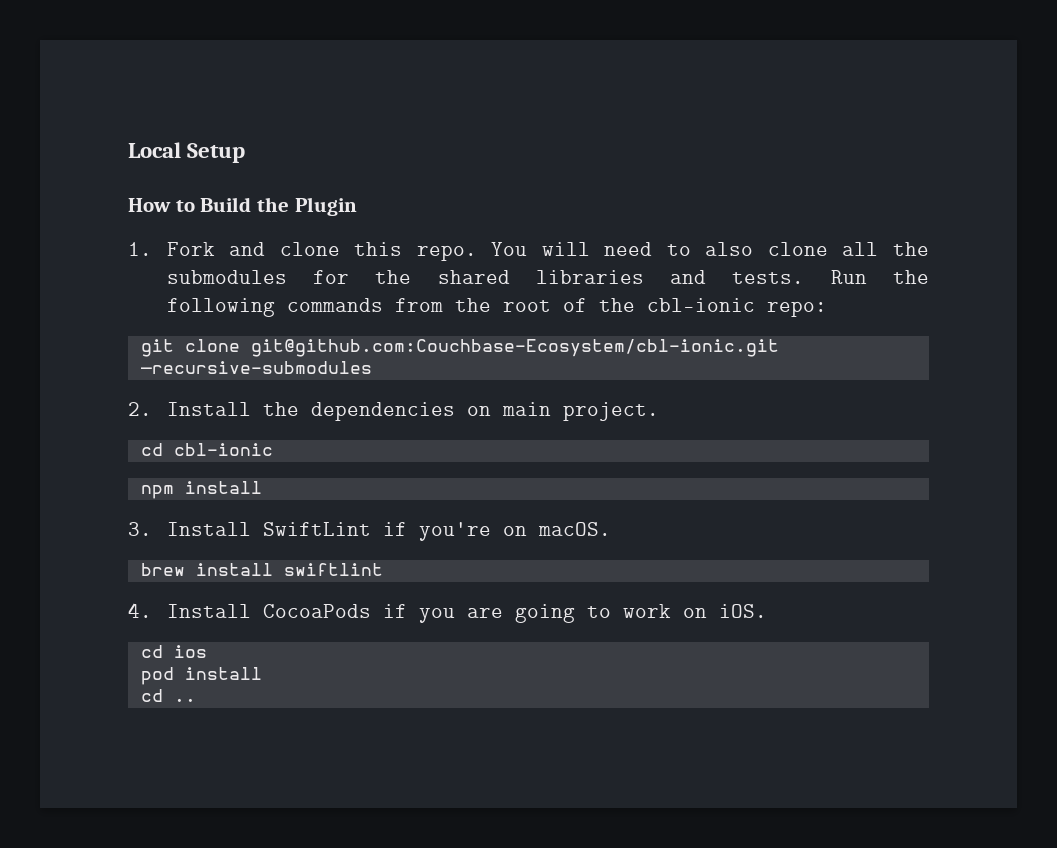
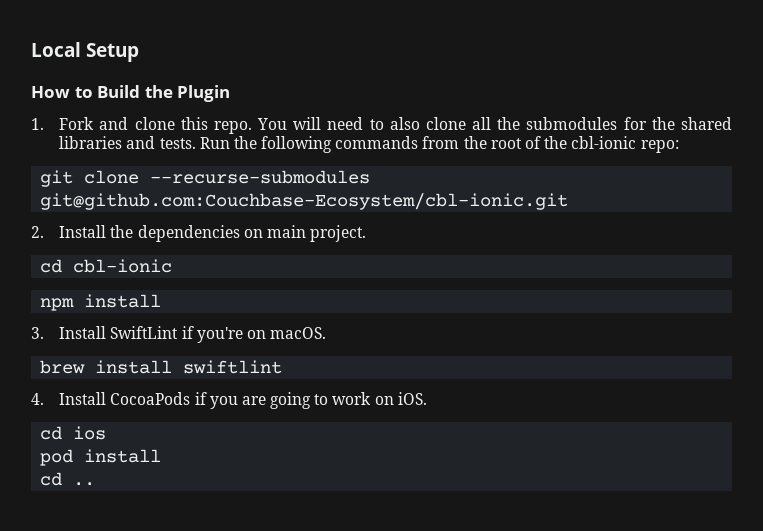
- git clone git@github.com:Couchbase-Ecosystem/cbl-ionic.git —recursive-submodules
+ git clone --recurse-submodules git@github.com:Couchbase-Ecosystem/cbl-ionic.git

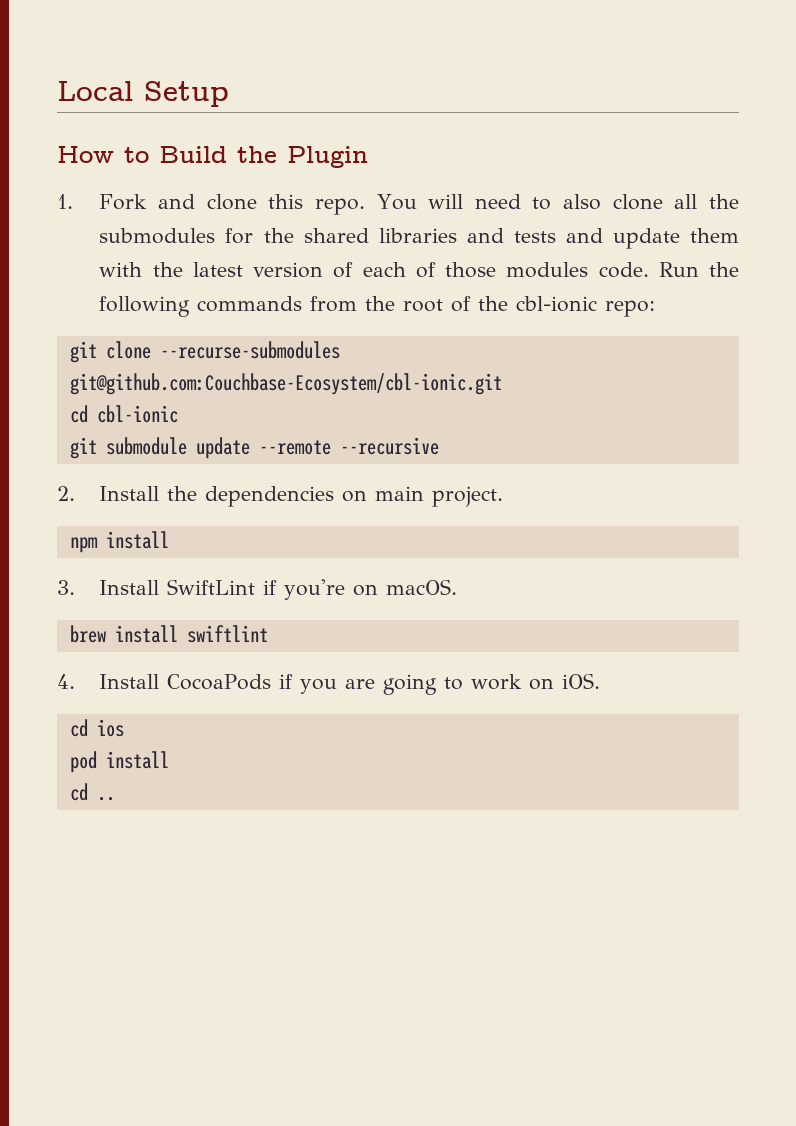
- You will need to also clone all the submodules for the shared libraries and tests.
+ You will need to also clone all the submodules for the shared libraries and tests and update them with the latest version of each of those modules code.
+ cd cbl-ionic
+ git submodule update --remote --recursive
- cd cbl-ionic

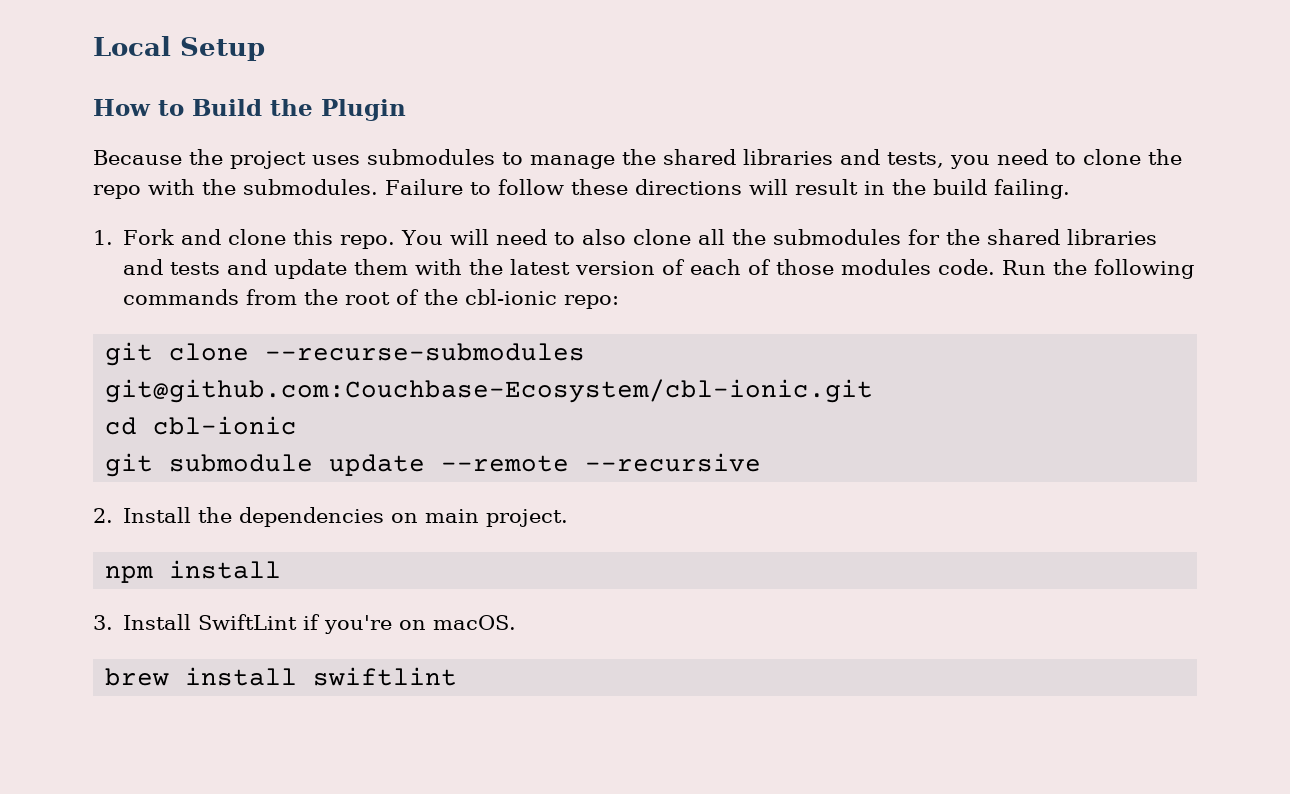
+ Because the project uses submodules to manage the shared libraries and tests, you need to clone the repo with the submodules. Failure to follow these directions will result in the build failing.
- 4. Install CocoaPods if you are going to work on iOS.
- cd ios
- pod install
- cd ..

